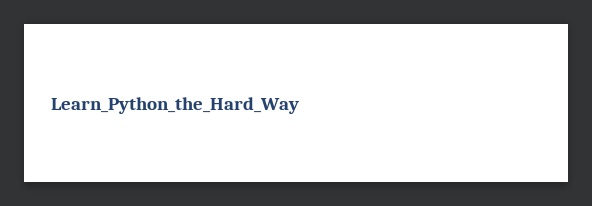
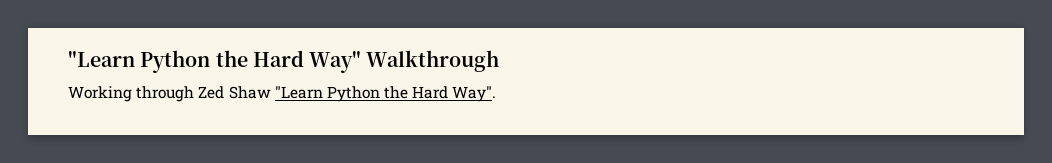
- Learn_Python_the_Hard_Way
+ "Learn Python the Hard Way" Walkthrough
+ Working through Zed Shaw "Learn Python the Hard Way".

